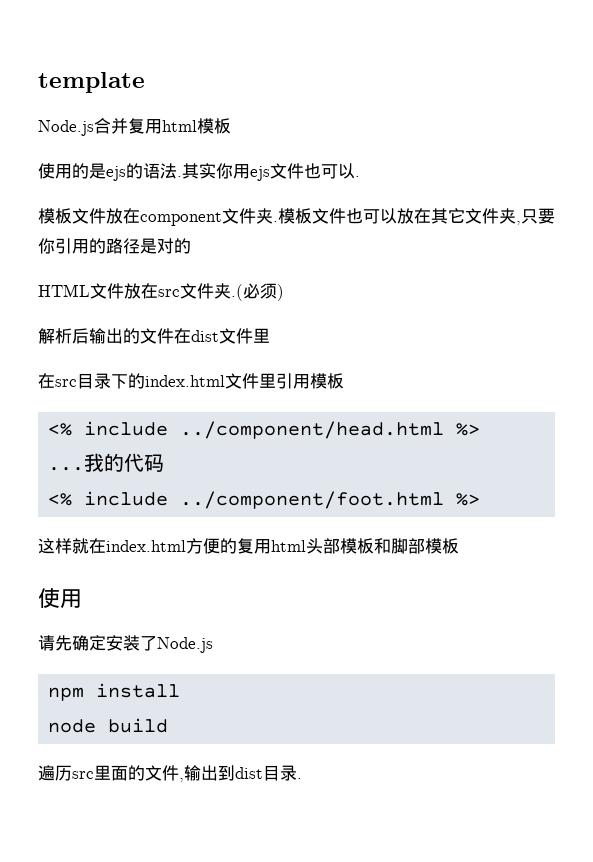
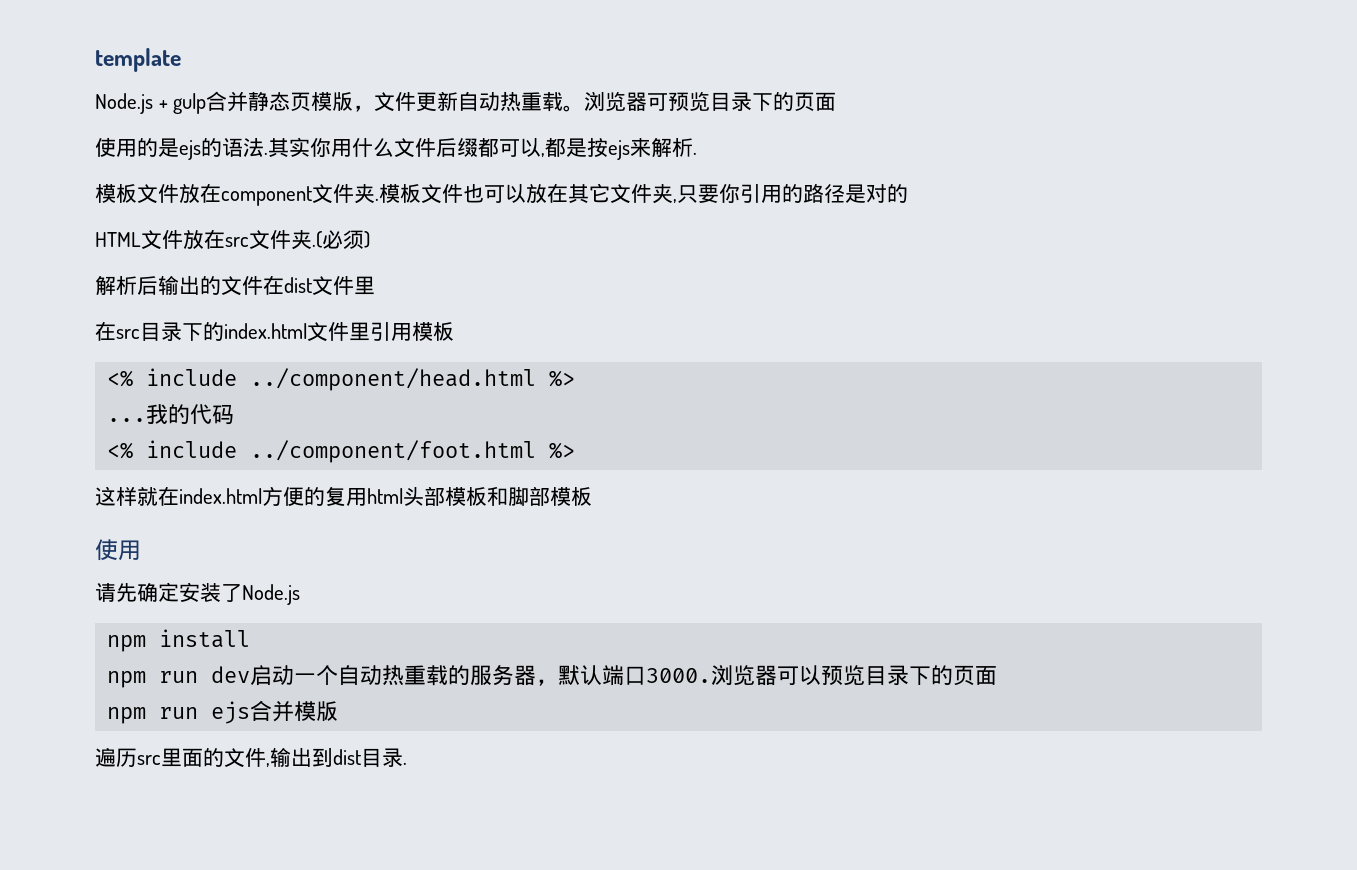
- Node.js合并复用html模板
+ Node.js + gulp合并静态页模版，文件更新自动热重载。浏览器可预览目录下的页面
- 其实你用ejs文件也可以.
+ 其实你用什么文件后缀都可以,都是按ejs来解析.
- node build
+ npm run dev启动一个自动热重载的服务器，默认端口3000.浏览器可以预览目录下的页面
+ npm run ejs合并模版

